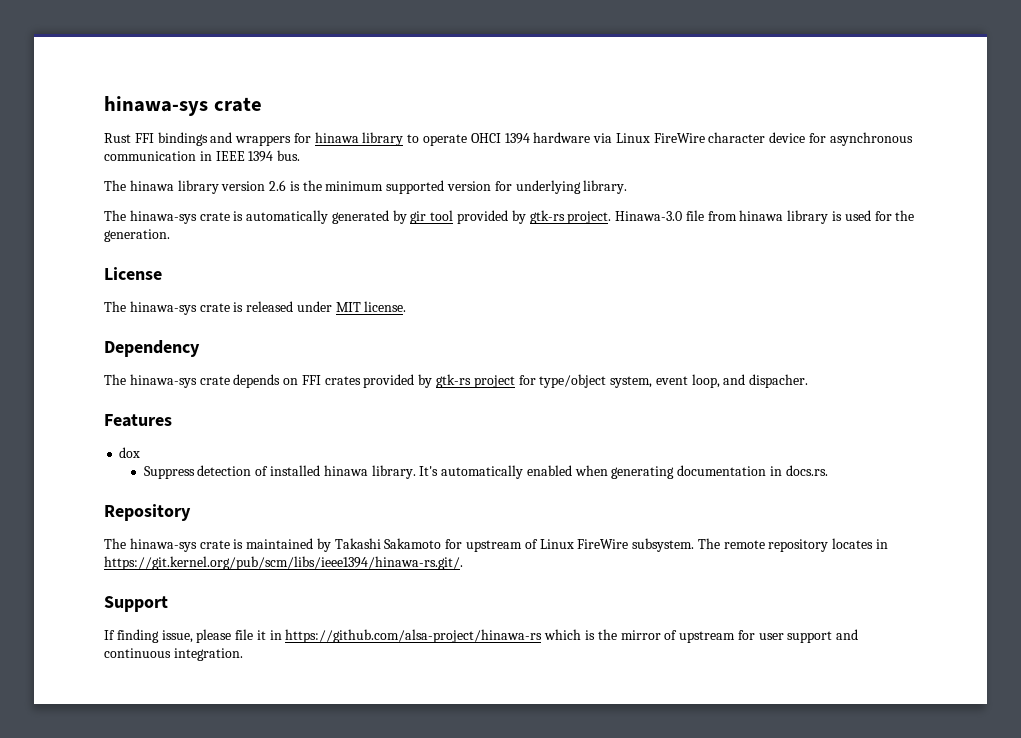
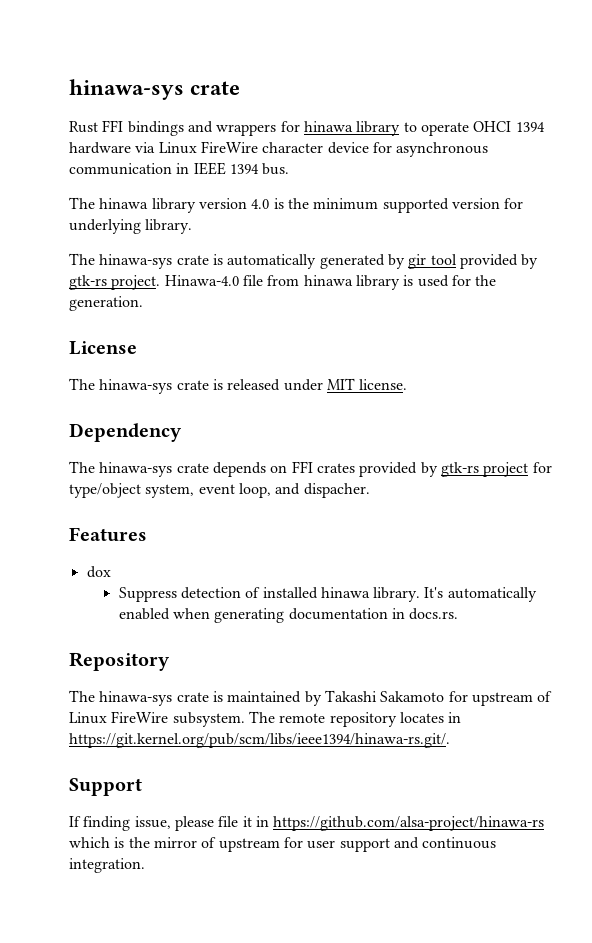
- The hinawa library version 2.6 is the minimum supported version for underlying library.
+ The hinawa library version 4.0 is the minimum supported version for underlying library.
- Hinawa-3.0 file from hinawa library is used for the generation.
+ Hinawa-4.0 file from hinawa library is used for the generation.

